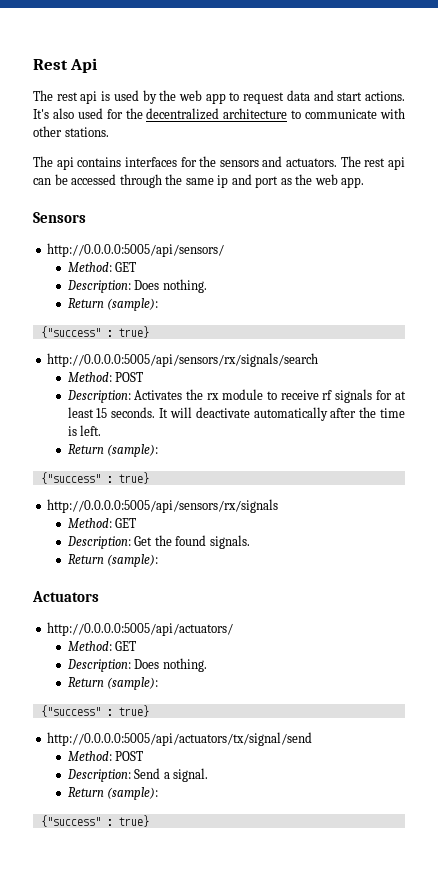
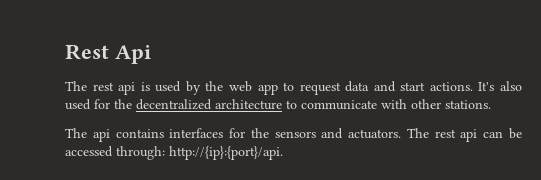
- The rest api can be accessed through the same ip and port as the web app.
- Sensors
- http://0.0.0.0:5005/api/sensors/
- Method: GET
- Description: Does nothing.
- Return (sample):
- {"success" : true}
- http://0.0.0.0:5005/api/sensors/rx/signals/search
- Method: POST
- Description: Activates the rx module to receive rf signals for at least 15 seconds. It will deactivate automatically after the time is left.
- Return (sample):
- {"success" : true}
- http://0.0.0.0:5005/api/sensors/rx/signals
- Method: GET
- Description: Get the found signals.
- Return (sample):
- Actuators
- http://0.0.0.0:5005/api/actuators/
- Method: GET
- Description: Does nothing.
- Return (sample):
- {"success" : true}
- http://0.0.0.0:5005/api/actuators/tx/signal/send
- Method: POST
- Description: Send a signal.
- Return (sample):
- {"success" : true}
+ The rest api can be accessed through: http://{ip}:{port}/api.

